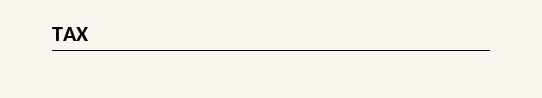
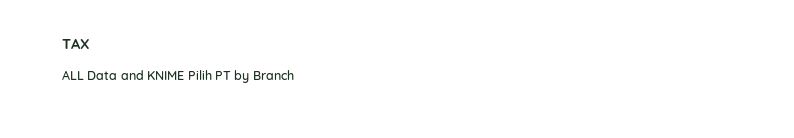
+ ALL Data and KNIME Pilih PT by Branch

